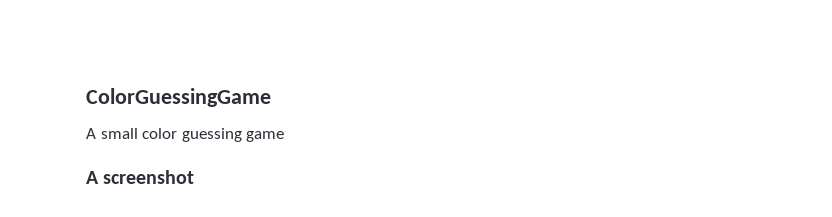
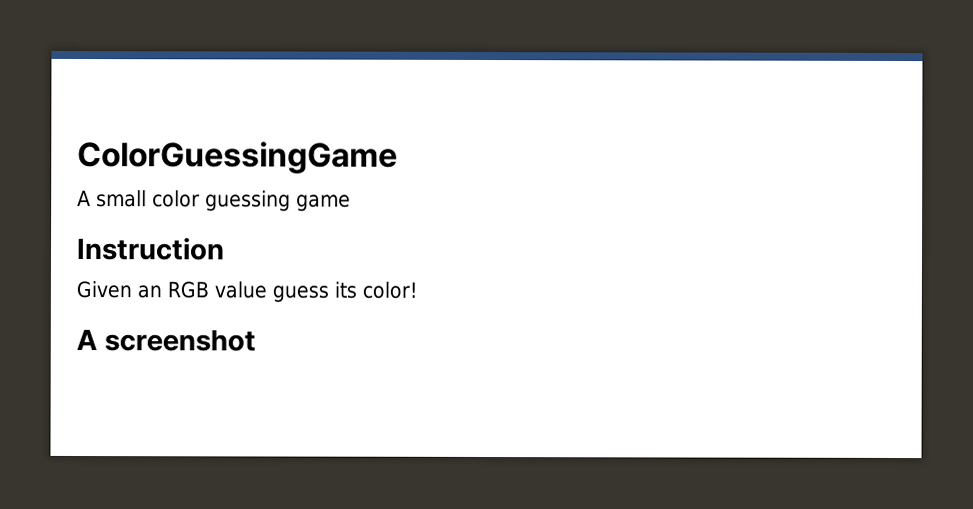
+ Instruction
+ Given an RGB value guess its color!

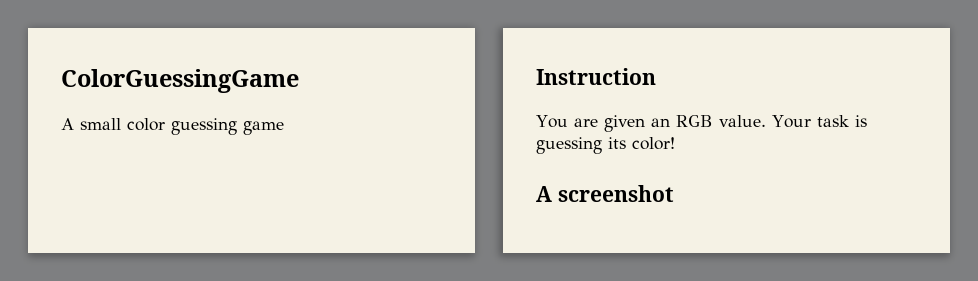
- Given an RGB value guess its color!
+ You are given an RGB value. Your task is guessing its color!

